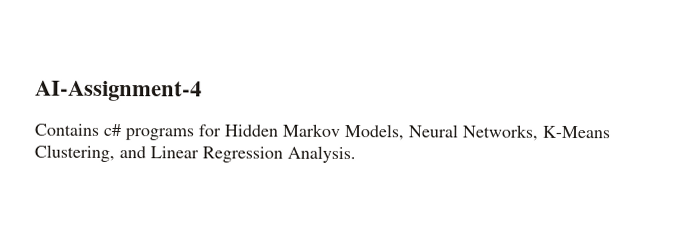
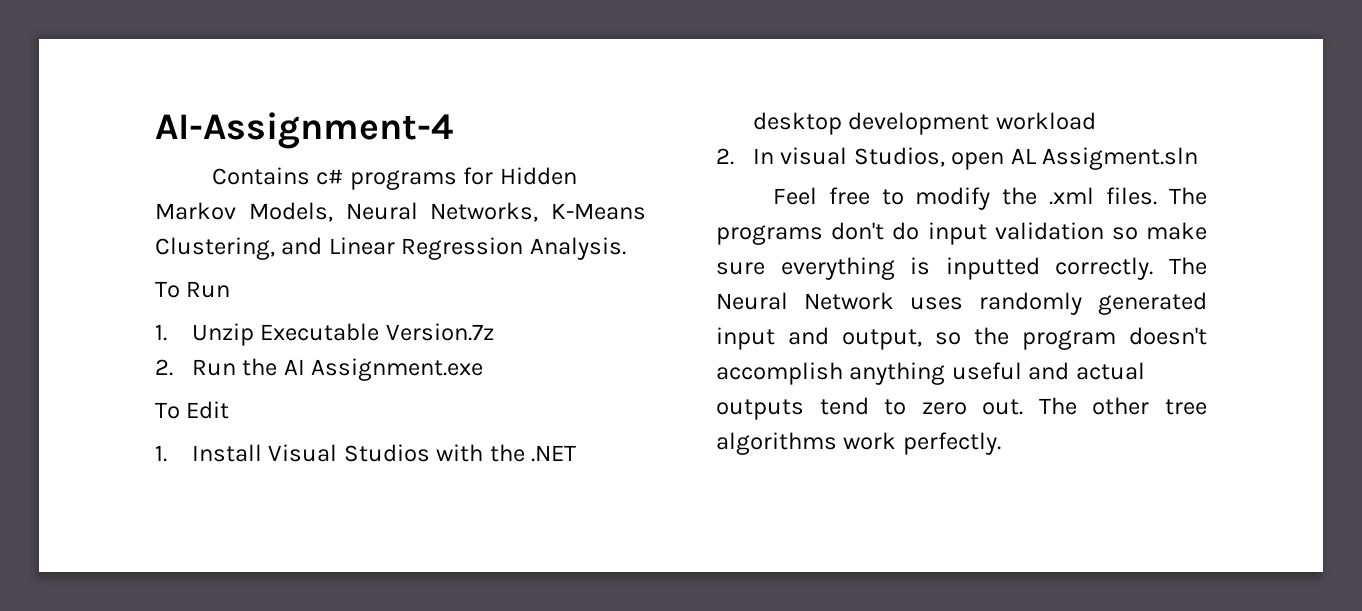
+ To Run
+ 1. Unzip Executable Version.7z
+ 2. Run the AI Assignment.exe
+ To Edit
+ 1. Install Visual Studios with the .NET desktop development workload
+ 2. In visual Studios, open AL Assigment.sln
+ Feel free to modify the .xml files. The programs don't do input validation so make sure everything is inputted correctly. The Neural Network uses randomly generated input and output, so the program doesn't accomplish anything useful and actual outputs tend to zero out. The other tree algorithms work perfectly.

